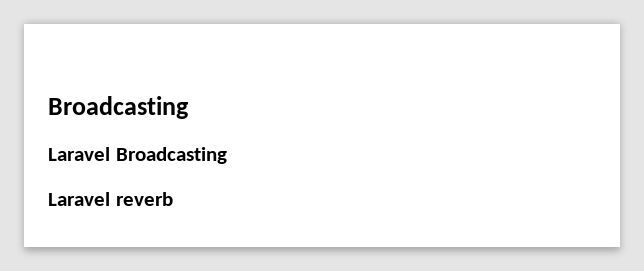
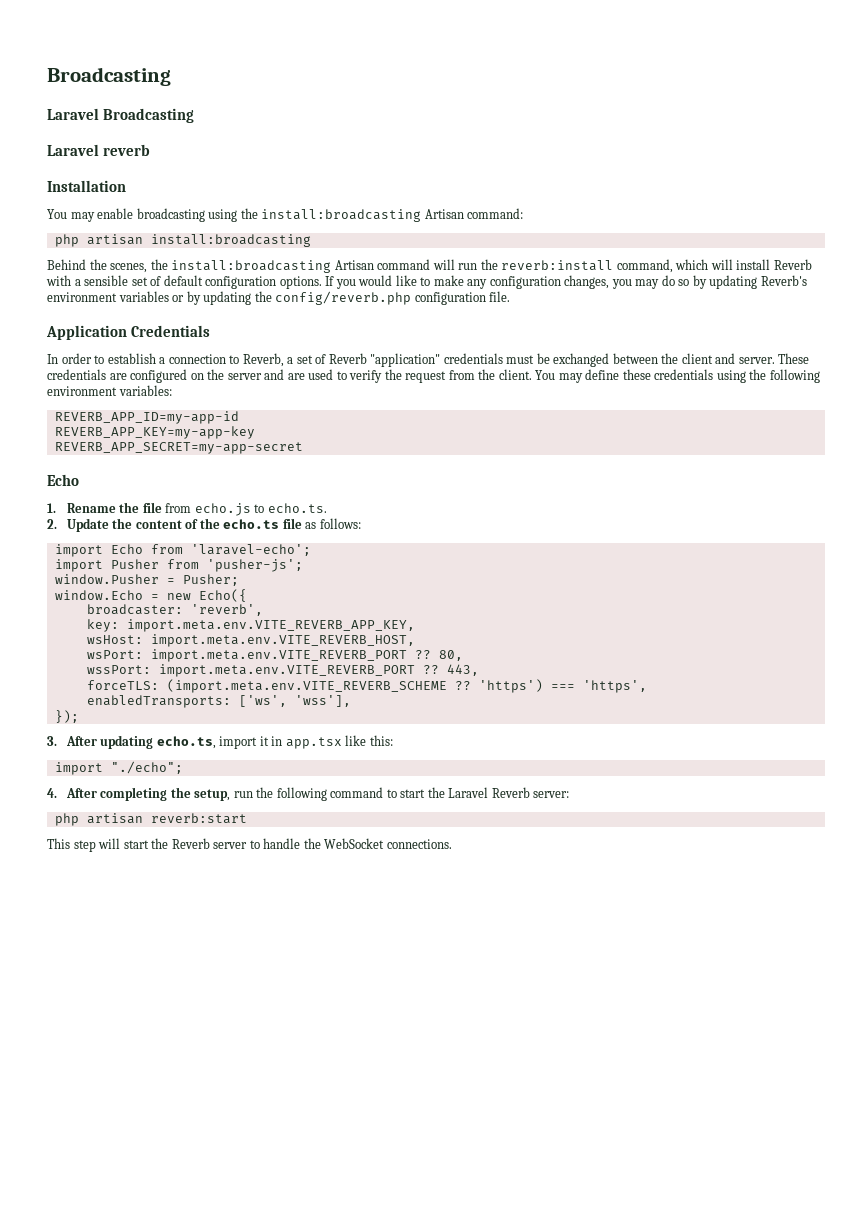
+ Installation
+ You may enable broadcasting using the install:broadcasting Artisan command:
+ php artisan install:broadcasting
+ Behind the scenes, the install:broadcasting Artisan command will run the reverb:install command, which will install Reverb with a sensible set of default configuration options. If you would like to make any configuration changes, you may do so by updating Reverb's environment variables or by updating the config/reverb.php configuration file.
+ Application Credentials
+ In order to establish a connection to Reverb, a set of Reverb "application" credentials must be exchanged between the client and server. These credentials are configured on the server and are used to verify the request from the client. You may define these credentials using the following environment variables:
+ REVERB_APP_ID=my-app-id
+ REVERB_APP_KEY=my-app-key
+ REVERB_APP_SECRET=my-app-secret
+ Echo
+ 1. Rename the file from echo.js to echo.ts.
+ 2. Update the content of the echo.ts file as follows:
+ import Echo from 'laravel-echo';
+ import Pusher from 'pusher-js';
+ window.Pusher = Pusher;
+ window.Echo = new Echo({
+ broadcaster: 'reverb',
+ key: import.meta.env.VITE_REVERB_APP_KEY,
+ wsHost: import.meta.env.VITE_REVERB_HOST,
+ wsPort: import.meta.env.VITE_REVERB_PORT ?? 80,
+ wssPort: import.meta.env.VITE_REVERB_PORT ?? 443,
+ forceTLS: (import.meta.env.VITE_REVERB_SCHEME ?? 'https') === 'https',
+ enabledTransports: ['ws', 'wss'],
+ });
+ 3. After updating echo.ts, import it in app.tsx like this:
+ import "./echo";
+ 4. After completing the setup, run the following command to start the Laravel Reverb server:
+ php artisan reverb:start
+ This step will start the Reverb server to handle the WebSocket connections.

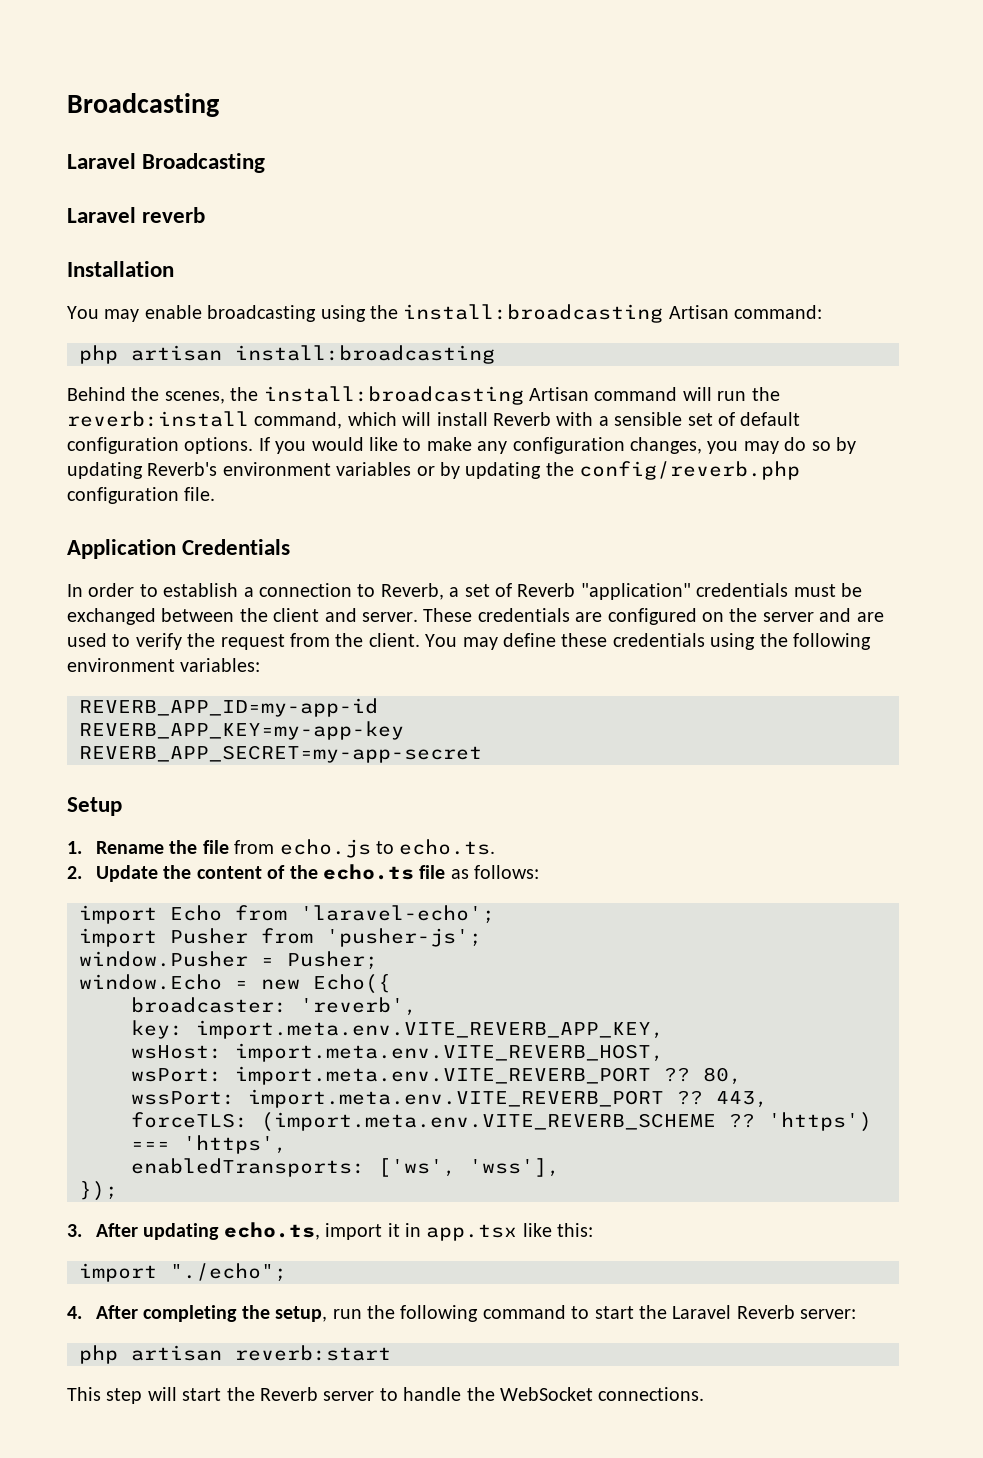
  REVERB_APP_SECRET=my-app-secret
- Echo
+ Setup

